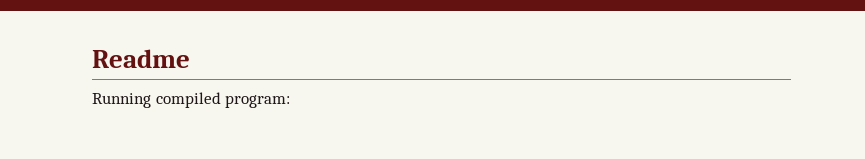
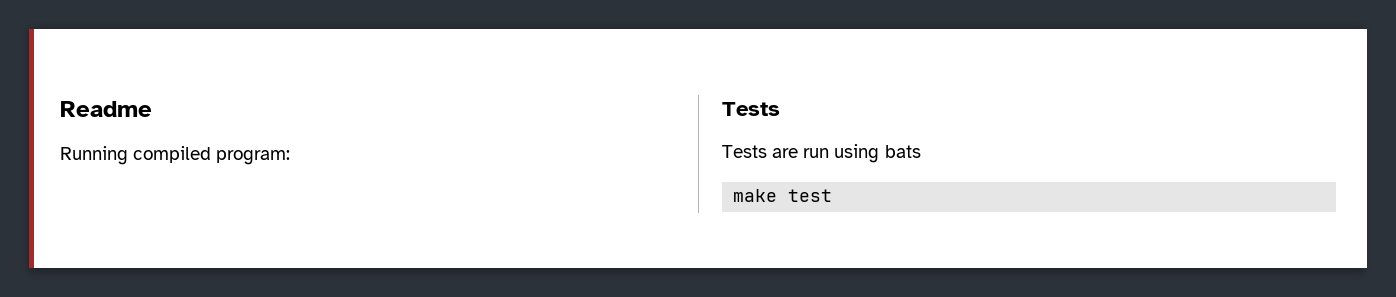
  Running compiled program:
+ Tests
+ Tests are run using bats
+ make test

